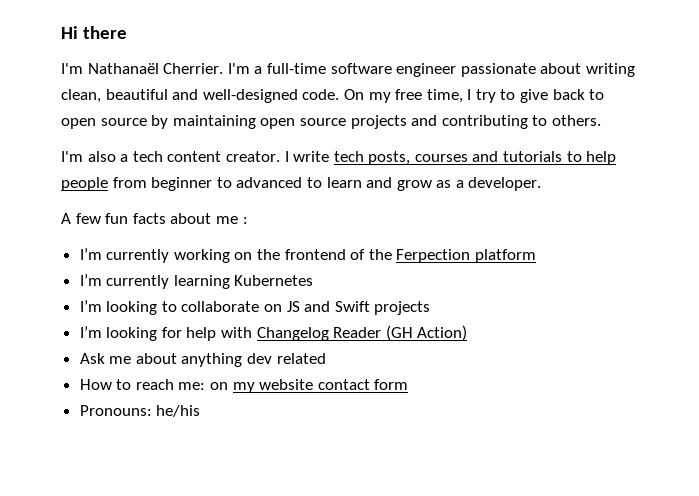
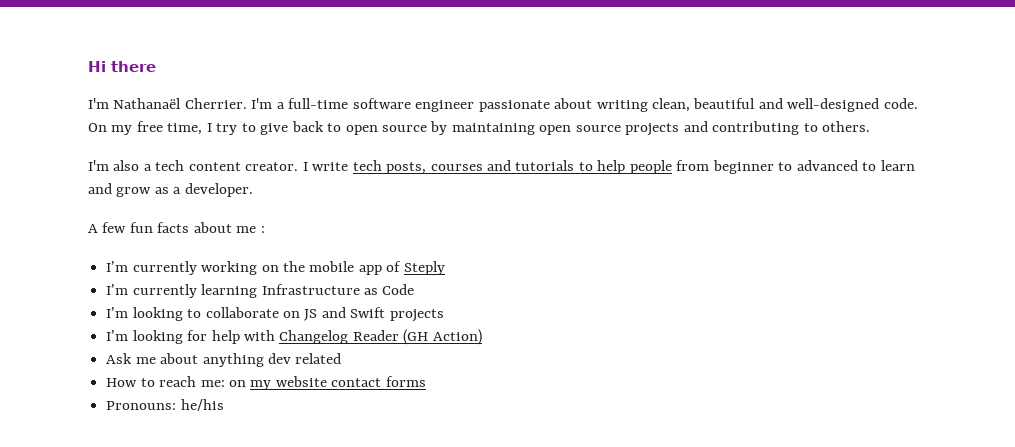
- I’m currently working on the frontend of the Ferpection platform
+ I’m currently working on the mobile app of Steply
- I’m currently learning Kubernetes
+ I’m currently learning Infrastructure as Code
- How to reach me: on my website contact form
+ How to reach me: on my website contact forms

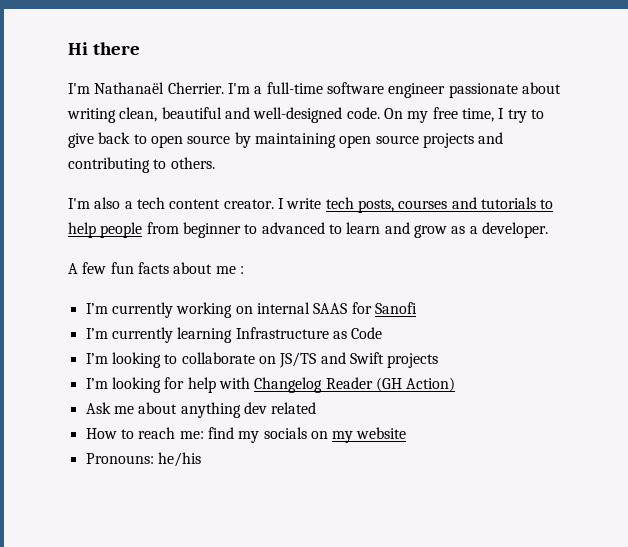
- I’m currently working on the mobile app of Steply
+ I’m currently working on internal SAAS for Sanofi
- I’m looking to collaborate on JS and Swift projects
+ I’m looking to collaborate on JS/TS and Swift projects
- How to reach me: on my website contact forms
+ How to reach me: find my socials on my website

